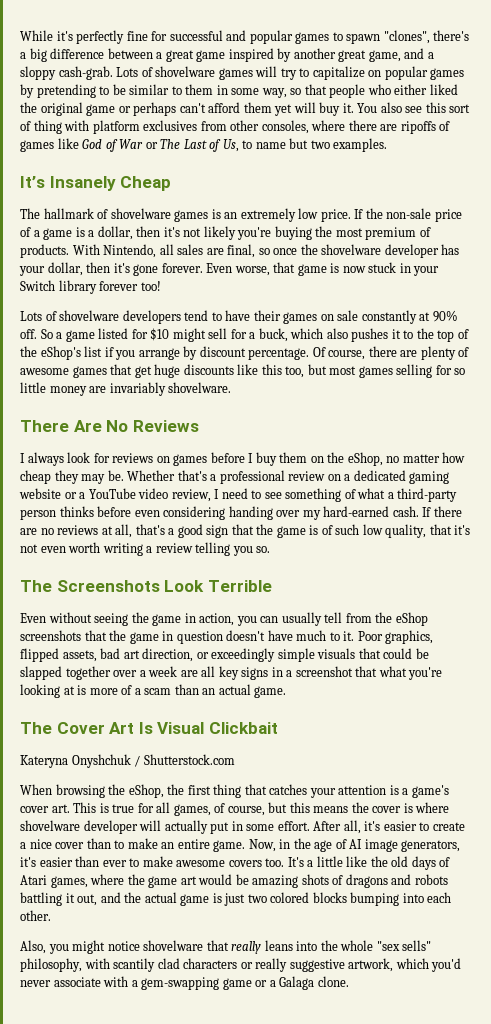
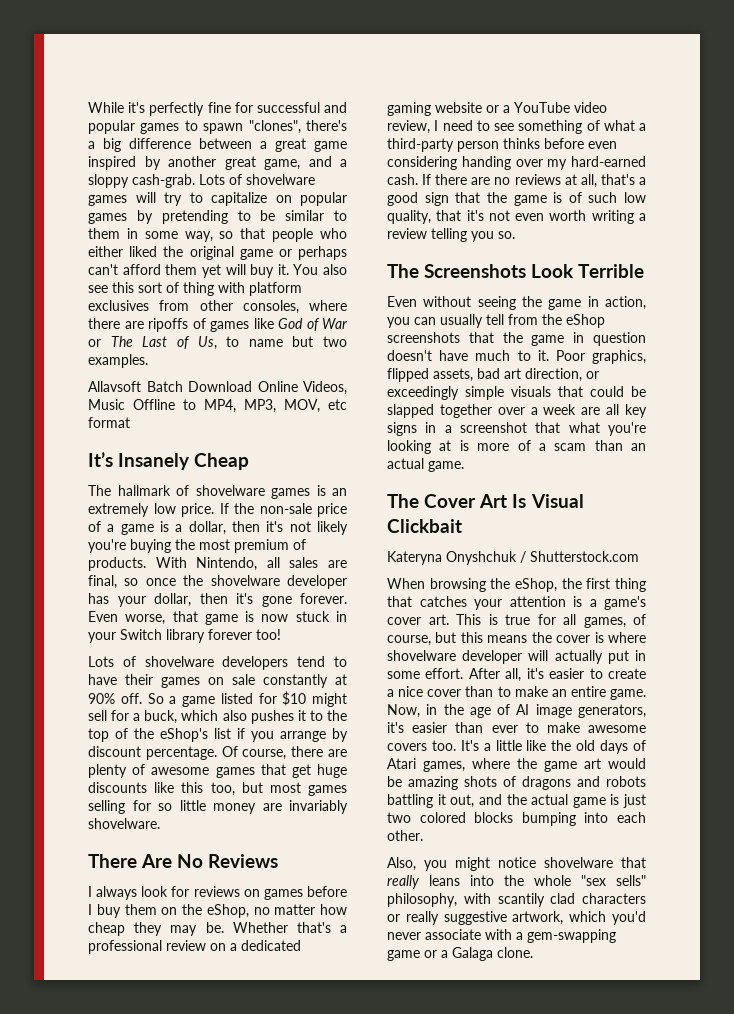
+ Allavsoft Batch Download Online Videos, Music Offline to MP4, MP3, MOV, etc format

